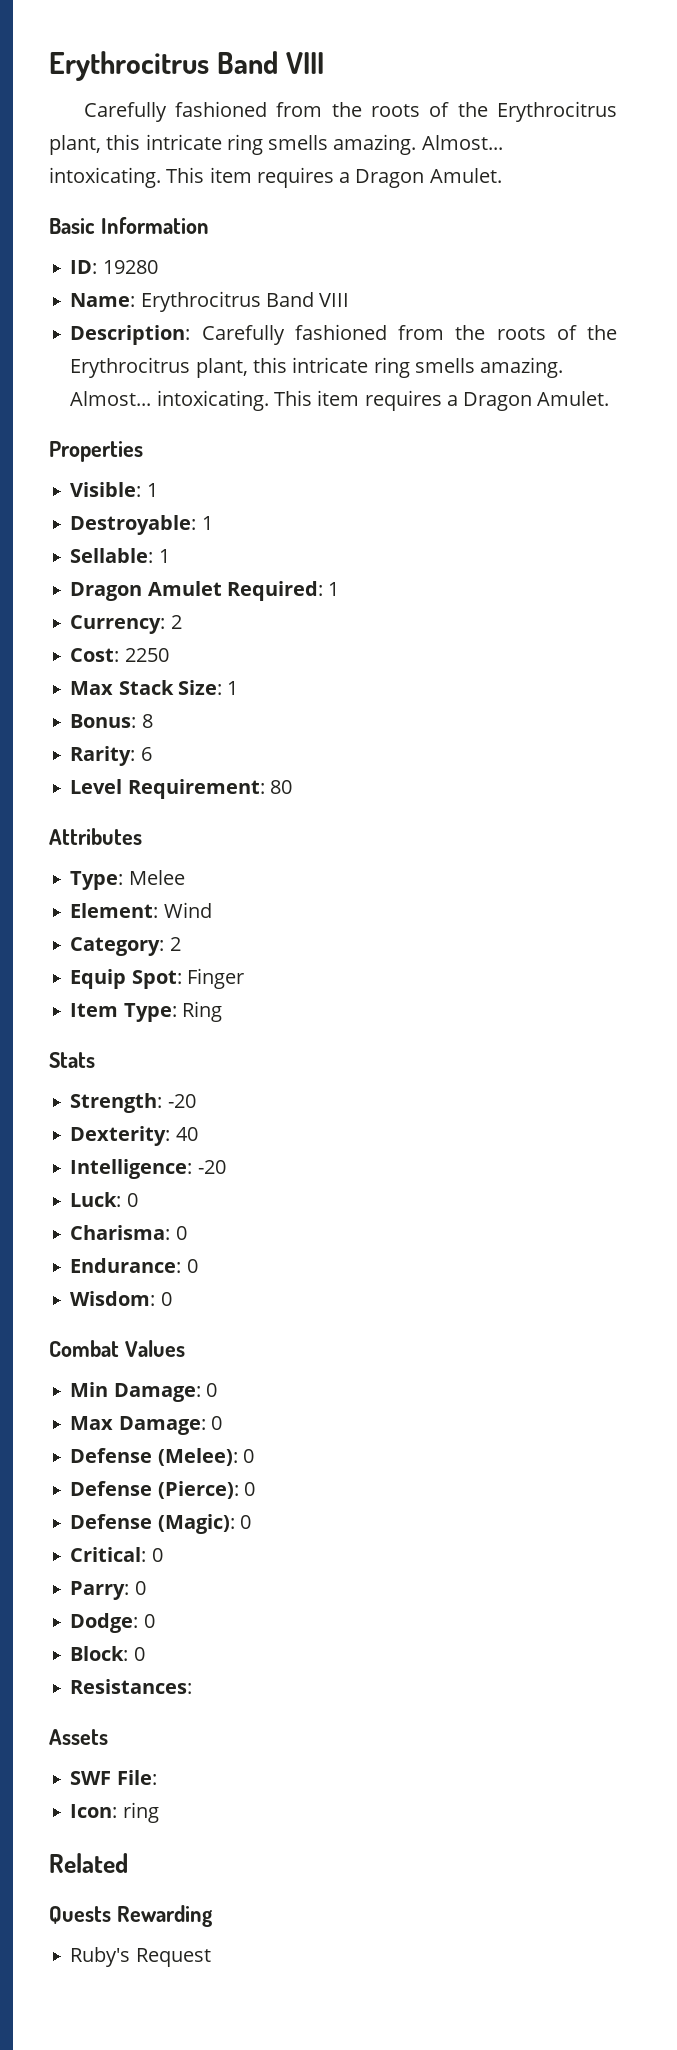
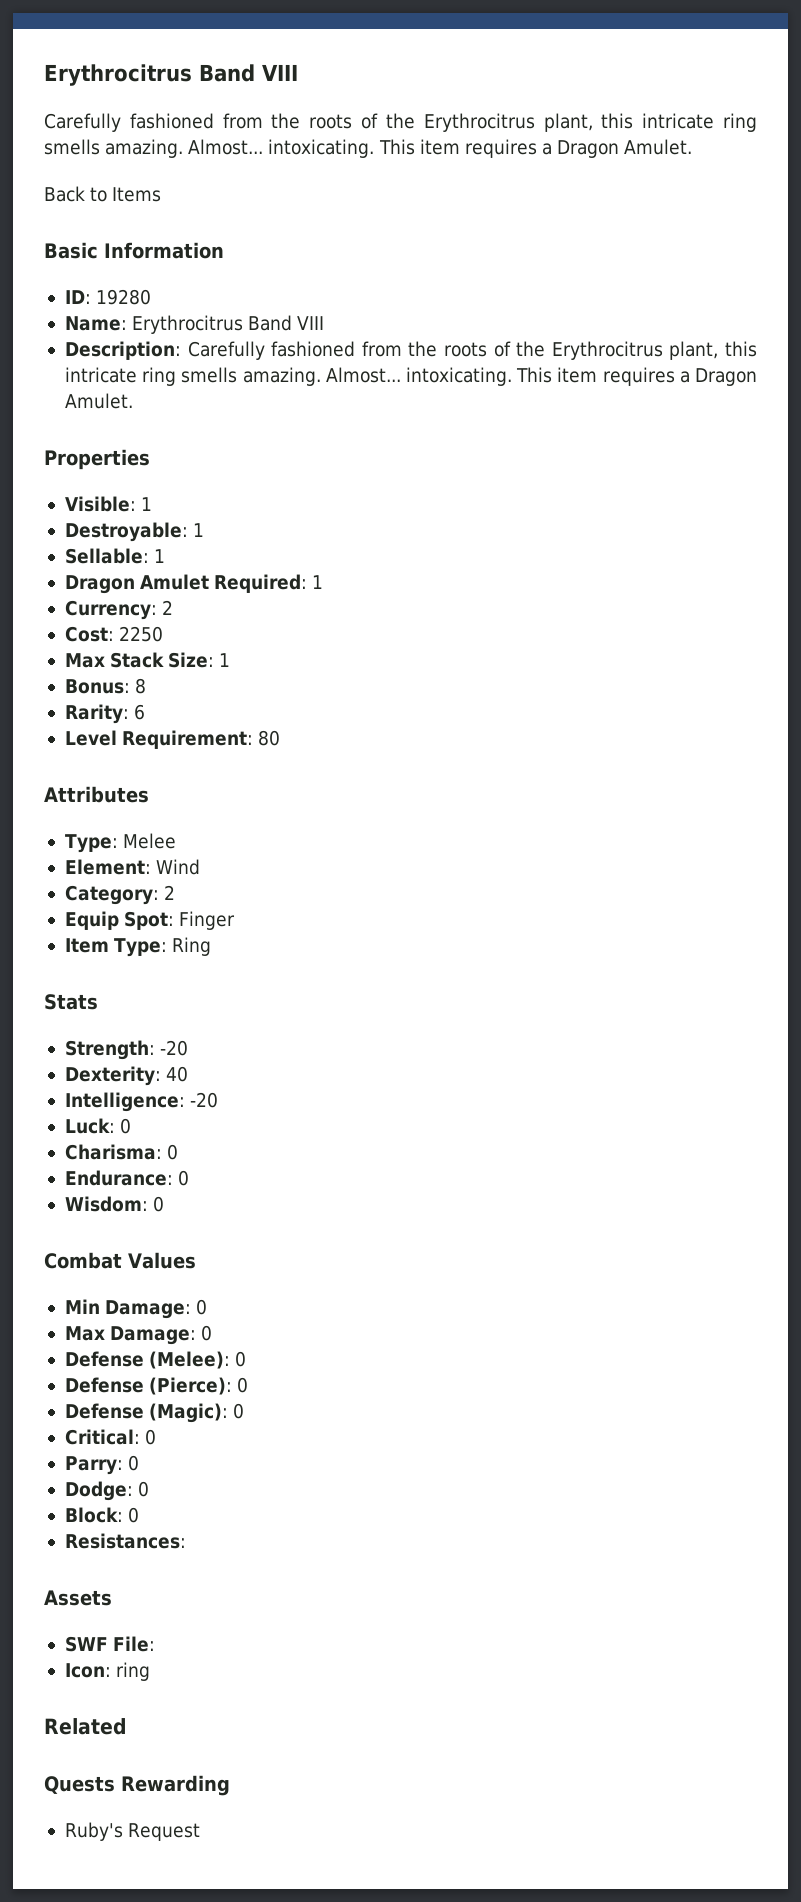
+ Back to Items

